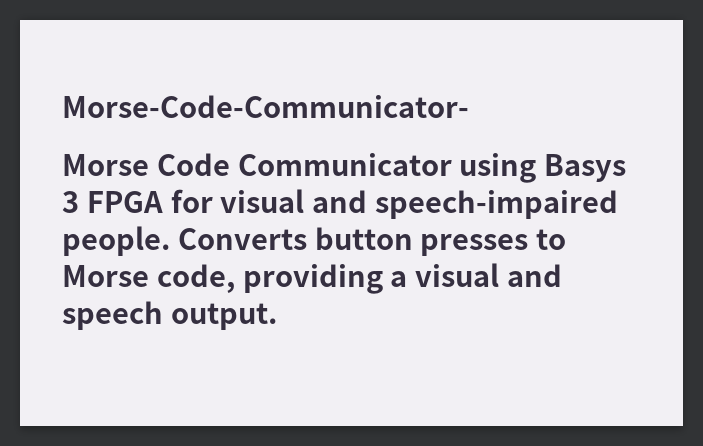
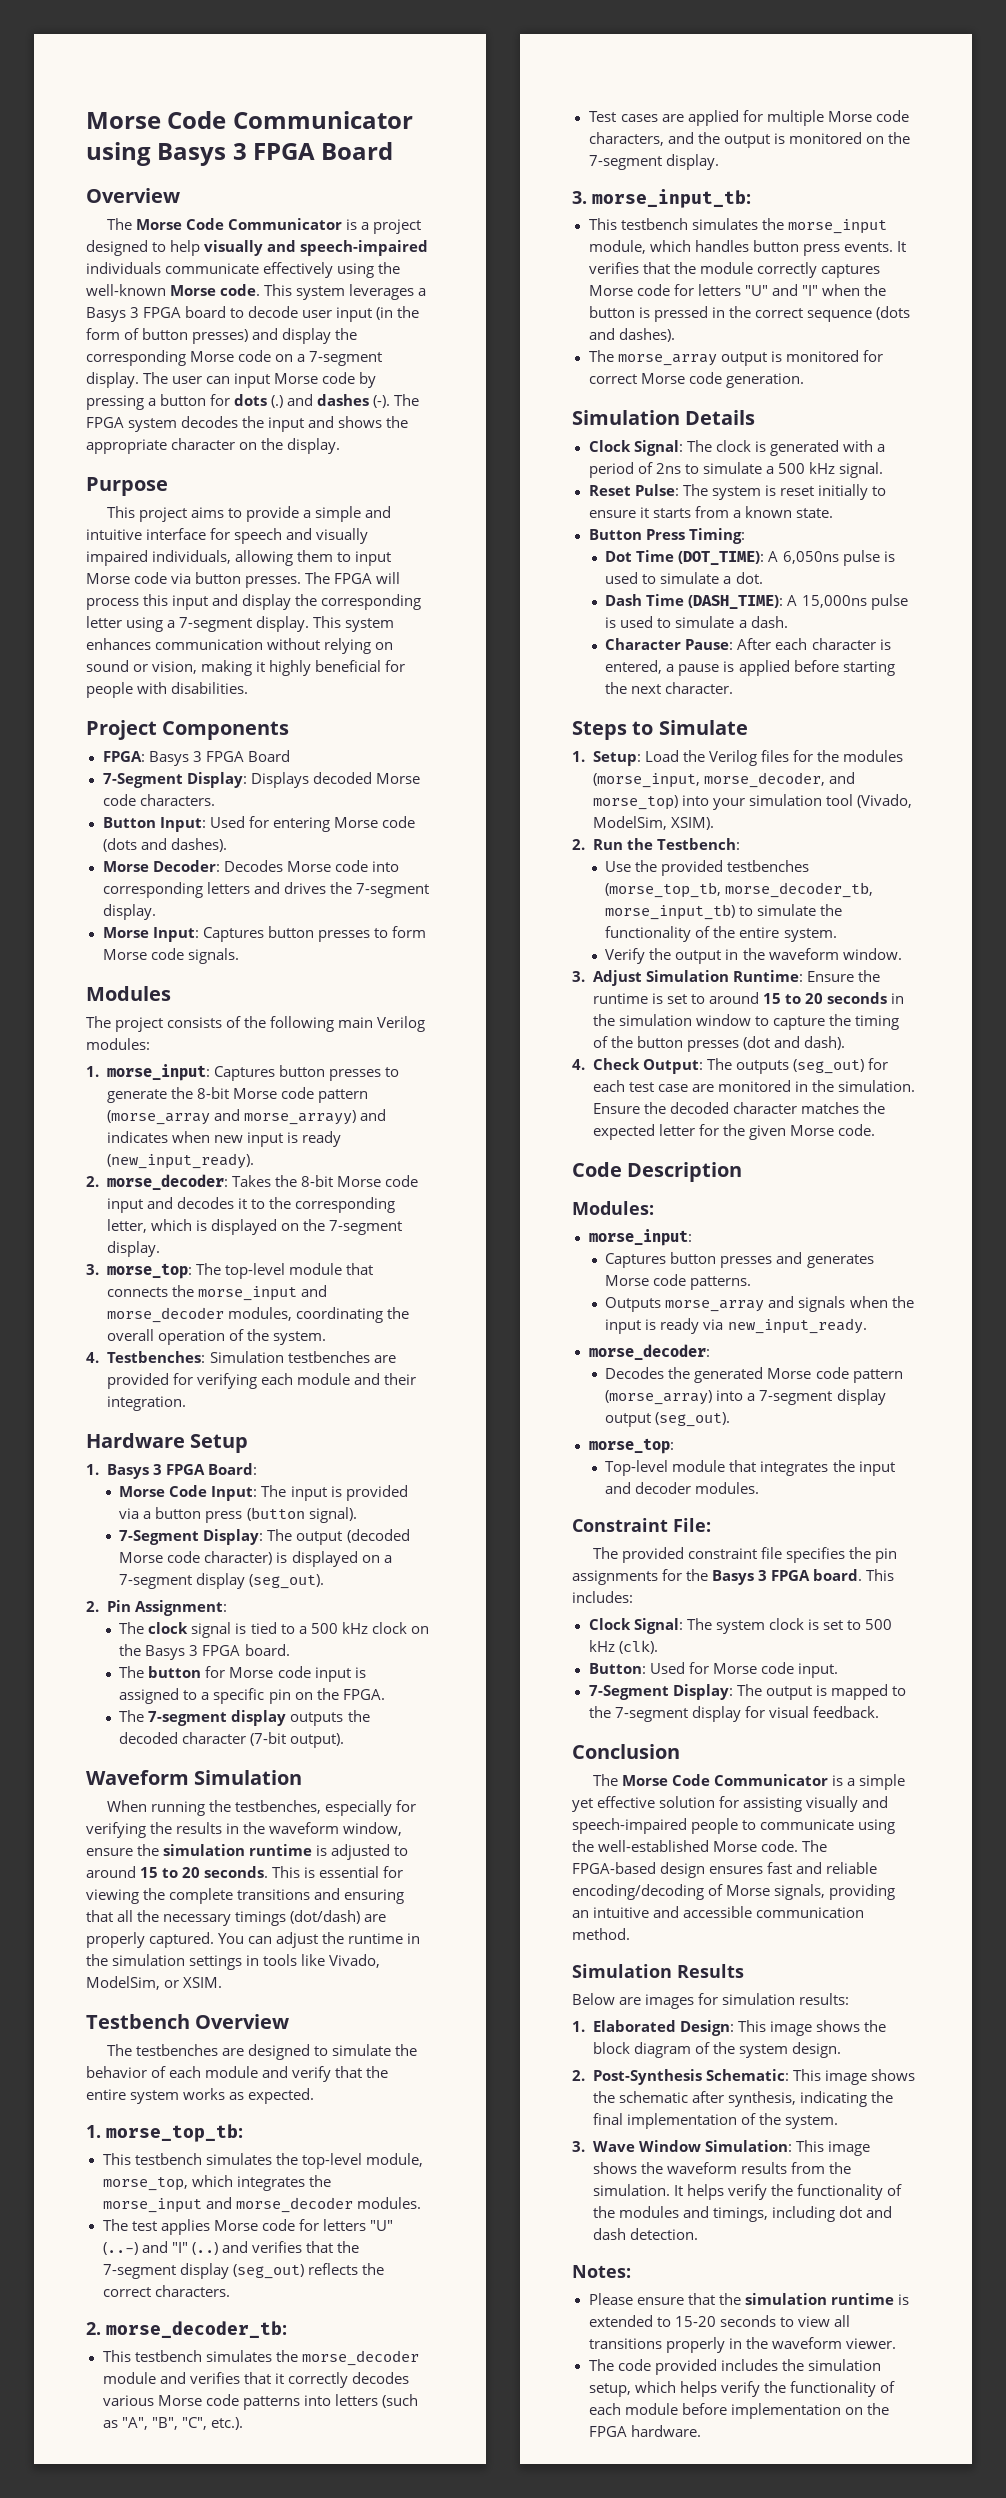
- Morse-Code-Communicator-
- Morse Code Communicator using Basys 3 FPGA for visual and speech-impaired people. Converts button presses to Morse code, providing a visual and speech output.
+ Morse Code Communicator using Basys 3 FPGA Board
+ Overview
+ The Morse Code Communicator is a project designed to help visually and speech-impaired individuals communicate effectively using the well-known Morse code. This system leverages a Basys 3 FPGA board to decode user input (in the form of button presses) and display the corresponding Morse code on a 7-segment display. The user can input Morse code by pressing a button for dots (.) and dashes (-). The FPGA system decodes the input and shows the appropriate character on the display.
+ Purpose
+ This project aims to provide a simple and intuitive interface for speech and visually impaired individuals, allowing them to input Morse code via button presses. The FPGA will process this input and display the corresponding letter using a 7-segment display. This system enhances communication without relying on sound or vision, making it highly beneficial for people with disabilities.
+ Project Components
+ FPGA: Basys 3 FPGA Board
+ 7-Segment Display: Displays decoded Morse code characters.
+ Button Input: Used for entering Morse code (dots and dashes).
+ Morse Decoder: Decodes Morse code into corresponding letters and drives the 7-segment display.
+ Morse Input: Captures button presses to form Morse code signals.
+ Modules
+ The project consists of the following main Verilog modules:
+ 1. morse_input: Captures button presses to generate the 8-bit Morse code pattern (morse_array and morse_arrayy) and indicates when new input is ready (new_input_ready).
+ 2. morse_decoder: Takes the 8-bit Morse code input and decodes it to the corresponding letter, which is displayed on the 7-segment display.
+ 3. morse_top: The top-level module that connects the morse_input and morse_decoder modules, coordinating the overall operation of the system.
+ 4. Testbenches: Simulation testbenches are provided for verifying each module and their integration.
+ Hardware Setup
+ 1. Basys 3 FPGA Board:
+ Morse Code Input: The input is provided via a button press (button signal).
+ 7-Segment Display: The output (decoded Morse code character) is displayed on a 7-segment display (seg_out).
+ 2. Pin Assignment:
+ The clock signal is tied to a 500 kHz clock on the Basys 3 FPGA board.
+ The button for Morse code input is assigned to a specific pin on the FPGA.
+ The 7-segment display outputs the decoded character (7-bit output).
+ Waveform Simulation
+ When running the testbenches, especially for verifying the results in the waveform window, ensure the simulation runtime is adjusted to around 15 to 20 seconds. This is essential for viewing the complete transitions and ensuring that all the necessary timings (dot/dash) are properly captured. You can adjust the runtime in the simulation settings in tools like Vivado, ModelSim, or XSIM.
+ Testbench Overview
+ The testbenches are designed to simulate the behavior of each module and verify that the entire system works as expected.
+ 1. morse_top_tb:
+ This testbench simulates the top-level module, morse_top, which integrates the morse_input and morse_decoder modules.
+ The test applies Morse code for letters "U" (..-) and "I" (..) and verifies that the 7-segment display (seg_out) reflects the correct characters.
+ 2. morse_decoder_tb:
+ This testbench simulates the morse_decoder module and verifies that it correctly decodes various Morse code patterns into letters (such as "A", "B", "C", etc.).
+ Test cases are applied for multiple Morse code characters, and the output is monitored on the 7-segment display.
+ 3. morse_input_tb:
+ This testbench simulates the morse_input module, which handles button press events. It verifies that the module correctly captures Morse code for letters "U" and "I" when the button is pressed in the correct sequence (dots and dashes).
+ The morse_array output is monitored for correct Morse code generation.
+ Simulation Details
+ Clock Signal: The clock is generated with a period of 2ns to simulate a 500 kHz signal.
+ Reset Pulse: The system is reset initially to ensure it starts from a known state.
+ Button Press Timing:
+ Dot Time (DOT_TIME): A 6,050ns pulse is used to simulate a dot.
+ Dash Time (DASH_TIME): A 15,000ns pulse is used to simulate a dash.
+ Character Pause: After each character is entered, a pause is applied before starting the next character.
+ Steps to Simulate
+ 1. Setup: Load the Verilog files for the modules (morse_input, morse_decoder, and morse_top) into your simulation tool (Vivado, ModelSim, XSIM).
+ 2. Run the Testbench:
+ Use the provided testbenches (morse_top_tb, morse_decoder_tb, morse_input_tb) to simulate the functionality of the entire system.
+ Verify the output in the waveform window.
+ 3. Adjust Simulation Runtime: Ensure the runtime is set to around 15 to 20 seconds in the simulation window to capture the timing of the button presses (dot and dash).
+ 4. Check Output: The outputs (seg_out) for each test case are monitored in the simulation. Ensure the decoded character matches the expected letter for the given Morse code.
+ Code Description
+ Modules:
+ morse_input:
+ Captures button presses and generates Morse code patterns.
+ Outputs morse_array and signals when the input is ready via new_input_ready.
+ morse_decoder:
+ Decodes the generated Morse code pattern (morse_array) into a 7-segment display output (seg_out).
+ morse_top:
+ Top-level module that integrates the input and decoder modules.
+ Constraint File:
+ The provided constraint file specifies the pin assignments for the Basys 3 FPGA board. This includes:
+ Clock Signal: The system clock is set to 500 kHz (clk).
+ Button: Used for Morse code input.
+ 7-Segment Display: The output is mapped to the 7-segment display for visual feedback.
+ Conclusion
+ The Morse Code Communicator is a simple yet effective solution for assisting visually and speech-impaired people to communicate using the well-established Morse code. The FPGA-based design ensures fast and reliable encoding/decoding of Morse signals, providing an intuitive and accessible communication method.
+ Simulation Results
+ Below are images for simulation results:
+ 1. Elaborated Design: This image shows the block diagram of the system design.
+ 2. Post-Synthesis Schematic: This image shows the schematic after synthesis, indicating the final implementation of the system.
+ 3. Wave Window Simulation: This image shows the waveform results from the simulation. It helps verify the functionality of the modules and timings, including dot and dash detection.
+ Notes:
+ Please ensure that the simulation runtime is extended to 15-20 seconds to view all transitions properly in the waveform viewer.
+ The code provided includes the simulation setup, which helps verify the functionality of each module before implementation on the FPGA hardware.

